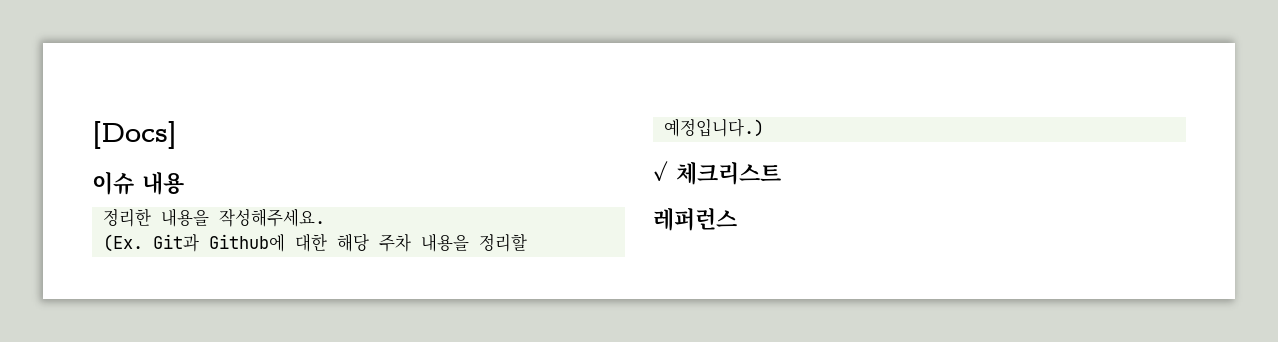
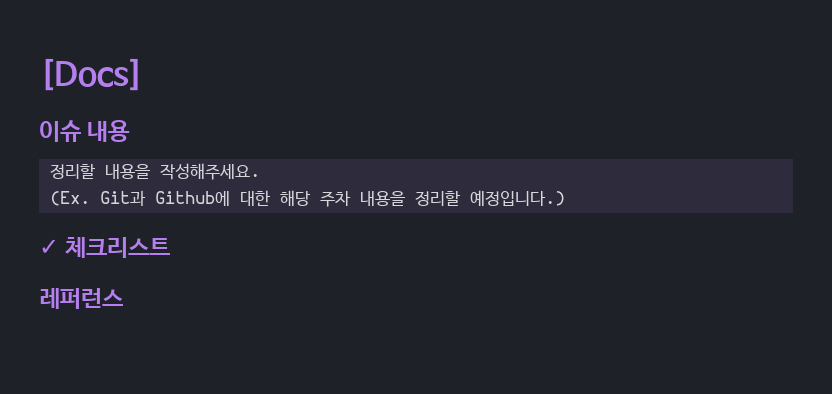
- 정리한 내용을 작성해주세요.
+ 정리할 내용을 작성해주세요.

